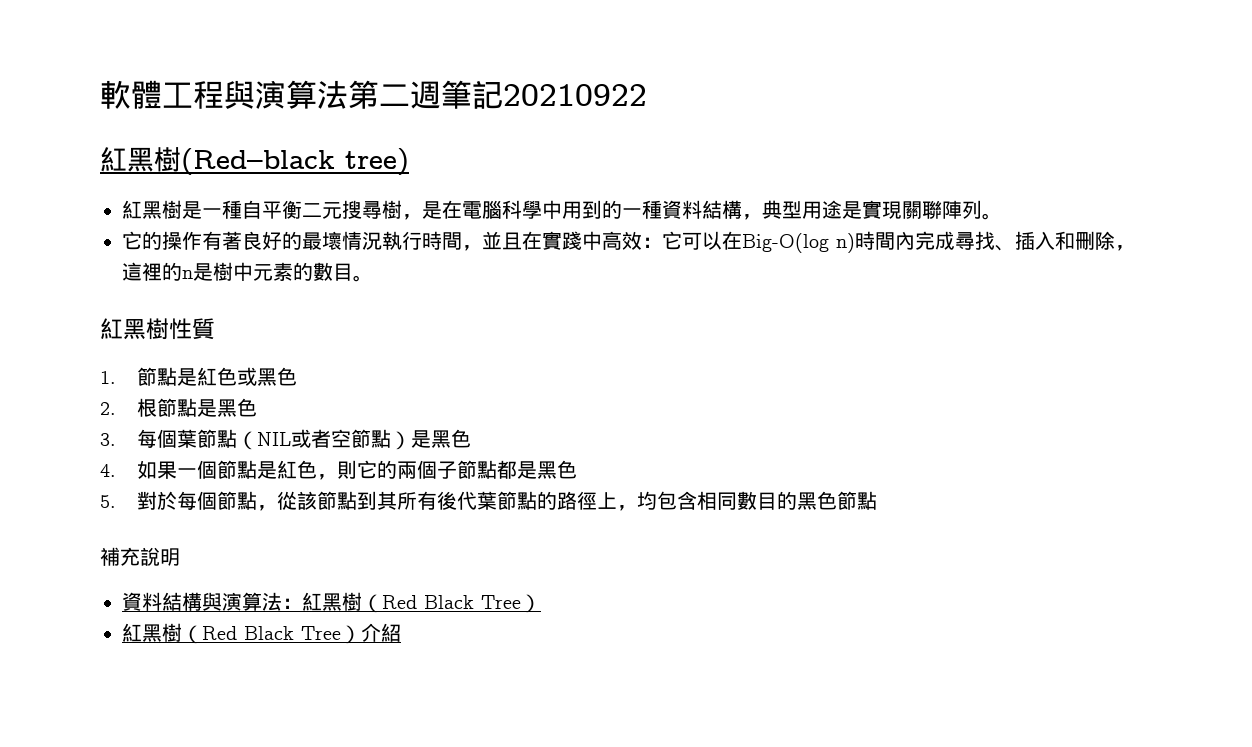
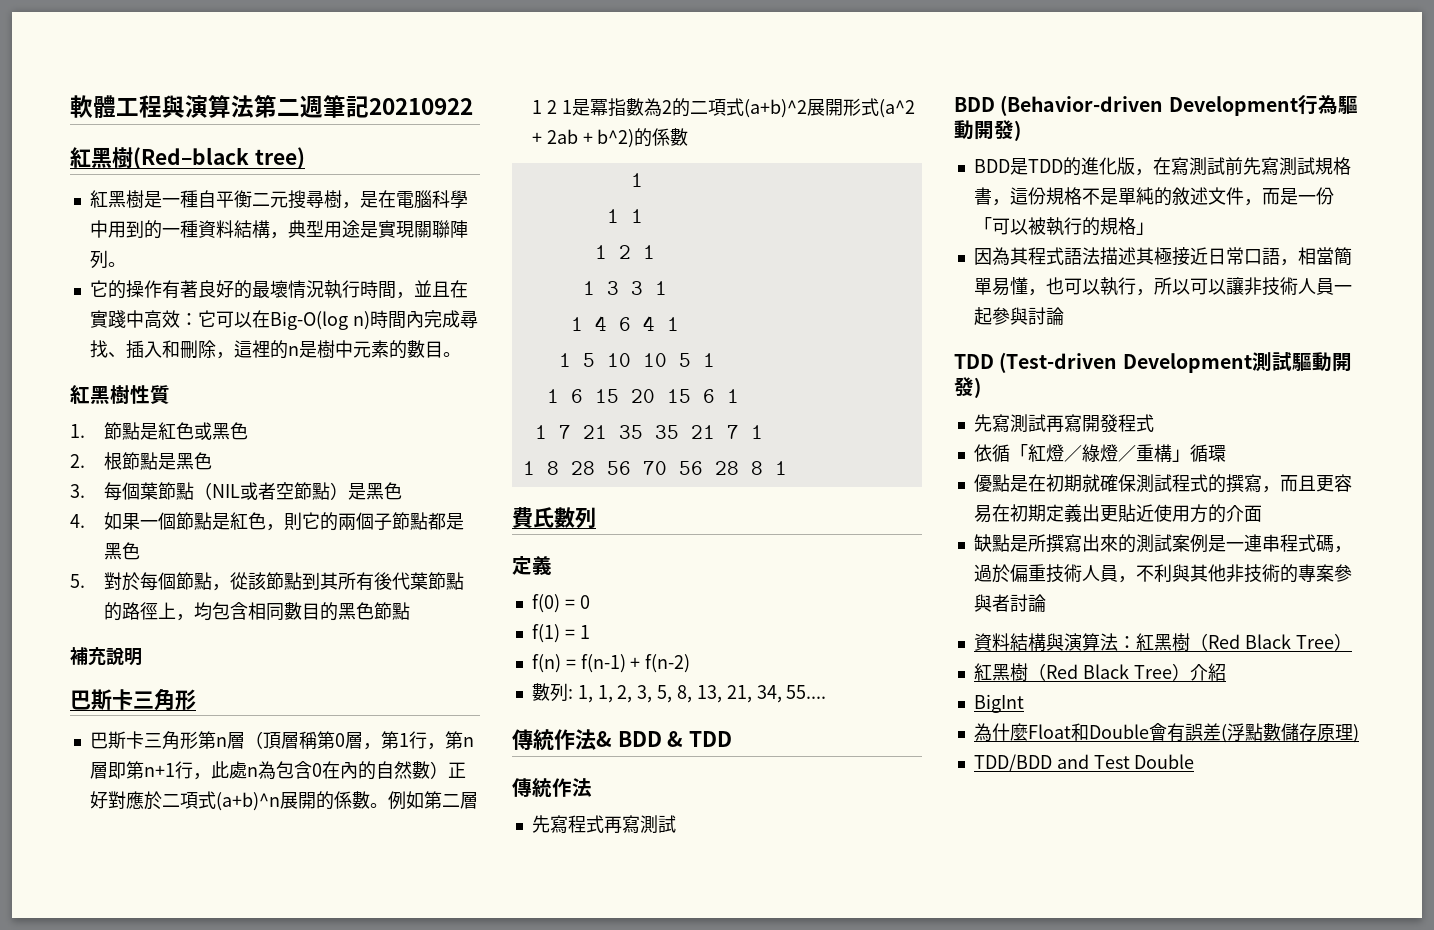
  補充說明
+ 巴斯卡三角形
+ 巴斯卡三角形第n層（頂層稱第0層，第1行，第n層即第n+1行，此處n為包含0在內的自然數）正好對應於二項式(a+b)^n展開的係數。例如第二層1 2 1是冪指數為2的二項式(a+b)^2展開形式(a^2 + 2ab + b^2)的係數
+ 1
+ 1 1
+ 1 2 1
+ 1 3 3 1
+ 1 4 6 4 1
+ 1 5 10 10 5 1
+ 1 6 15 20 15 6 1
+ 1 7 21 35 35 21 7 1
+ 1 8 28 56 70 56 28 8 1
+ 費氏數列
+ 定義
+ f(0) = 0
+ f(1) = 1
+ f(n) = f(n-1) + f(n-2)
+ 數列: 1, 1, 2, 3, 5, 8, 13, 21, 34, 55....
+ 傳統作法& BDD & TDD
+ 傳統作法
+ 先寫程式再寫測試
+ BDD (Behavior-driven Development行為驅動開發)
+ BDD是TDD的進化版，在寫測試前先寫測試規格書，這份規格不是單純的敘述文件，而是一份「可以被執行的規格」
+ 因為其程式語法描述其極接近日常口語，相當簡單易懂，也可以執行，所以可以讓非技術人員一起參與討論
+ TDD (Test-driven Development測試驅動開發)
+ 先寫測試再寫開發程式
+ 依循「紅燈／綠燈／重構」循環
+ 優點是在初期就確保測試程式的撰寫，而且更容易在初期定義出更貼近使用方的介面
+ 缺點是所撰寫出來的測試案例是一連串程式碼，過於偏重技術人員，不利與其他非技術的專案參與者討論
+ BigInt
+ 為什麼Float和Double會有誤差(浮點數儲存原理)
+ TDD/BDD and Test Double

